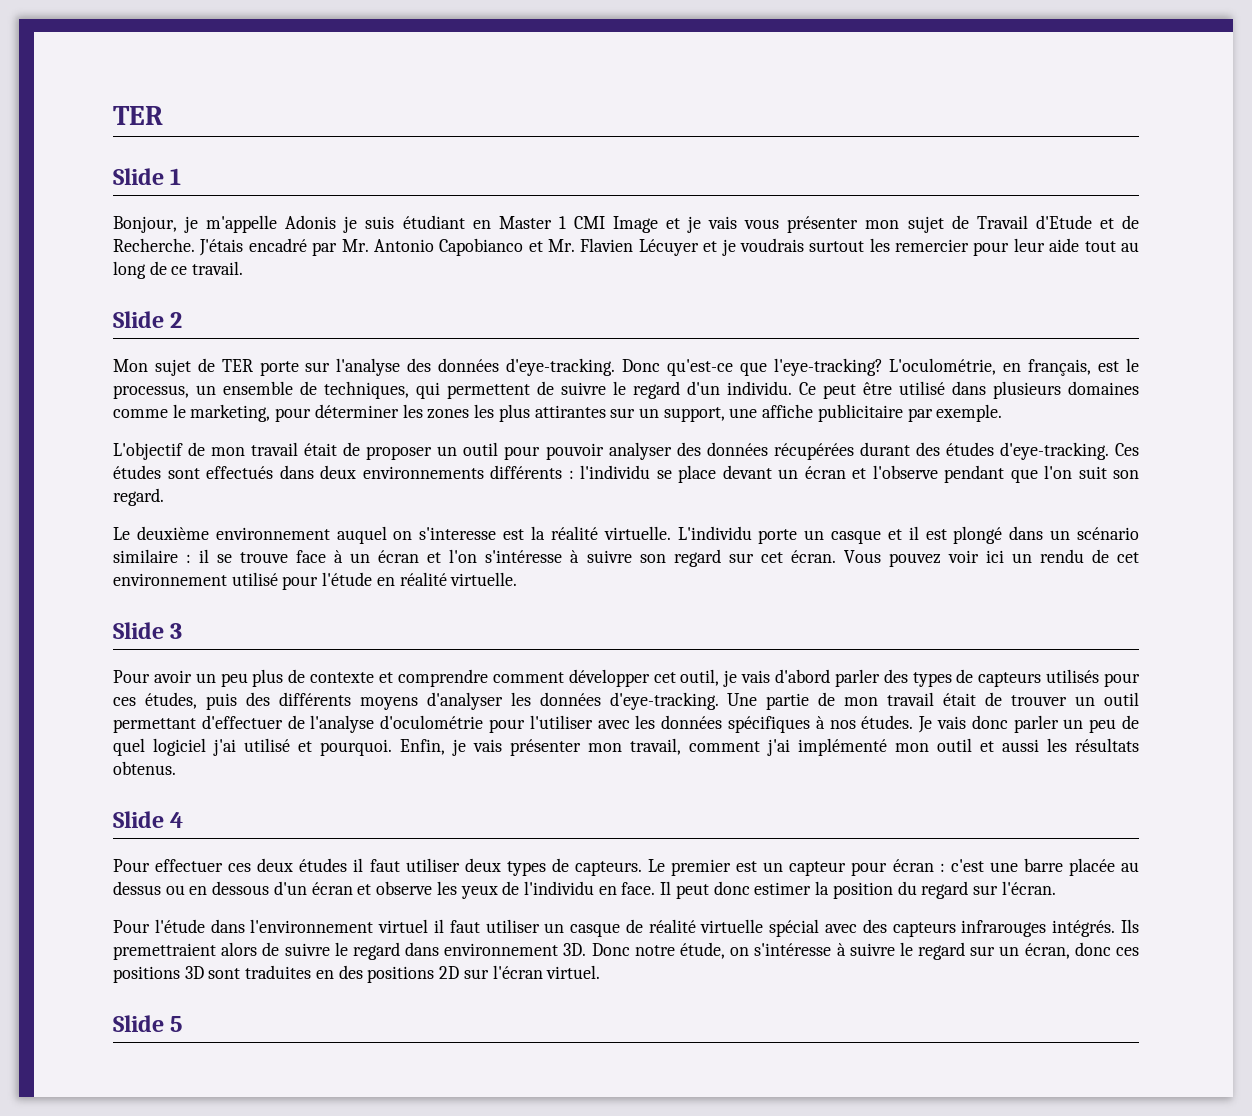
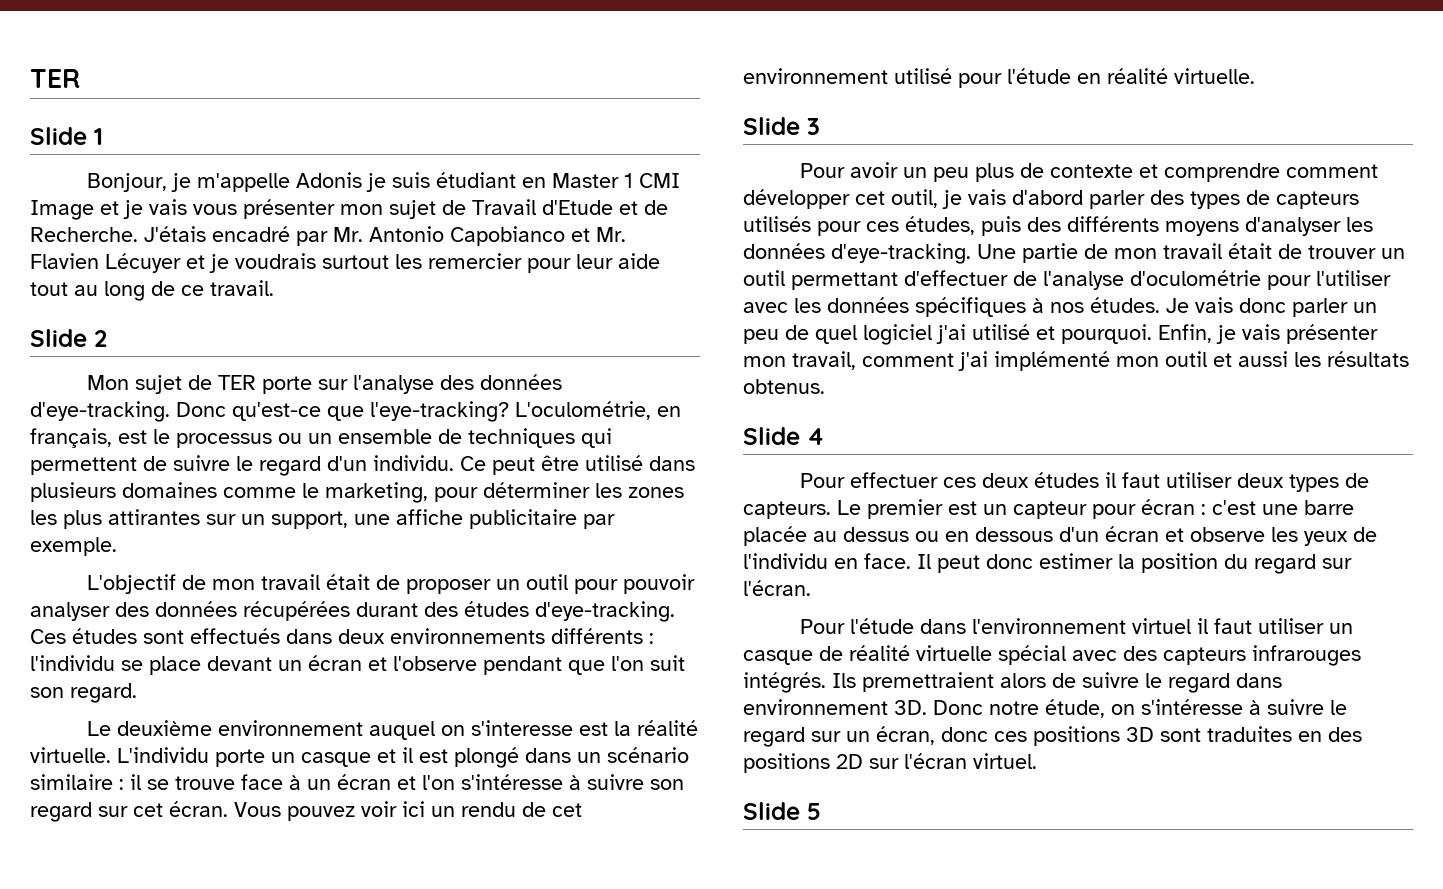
- L'oculométrie, en français, est le processus, un ensemble de techniques, qui permettent de suivre le regard d'un individu.
+ L'oculométrie, en français, est le processus ou un ensemble de techniques qui permettent de suivre le regard d'un individu.

